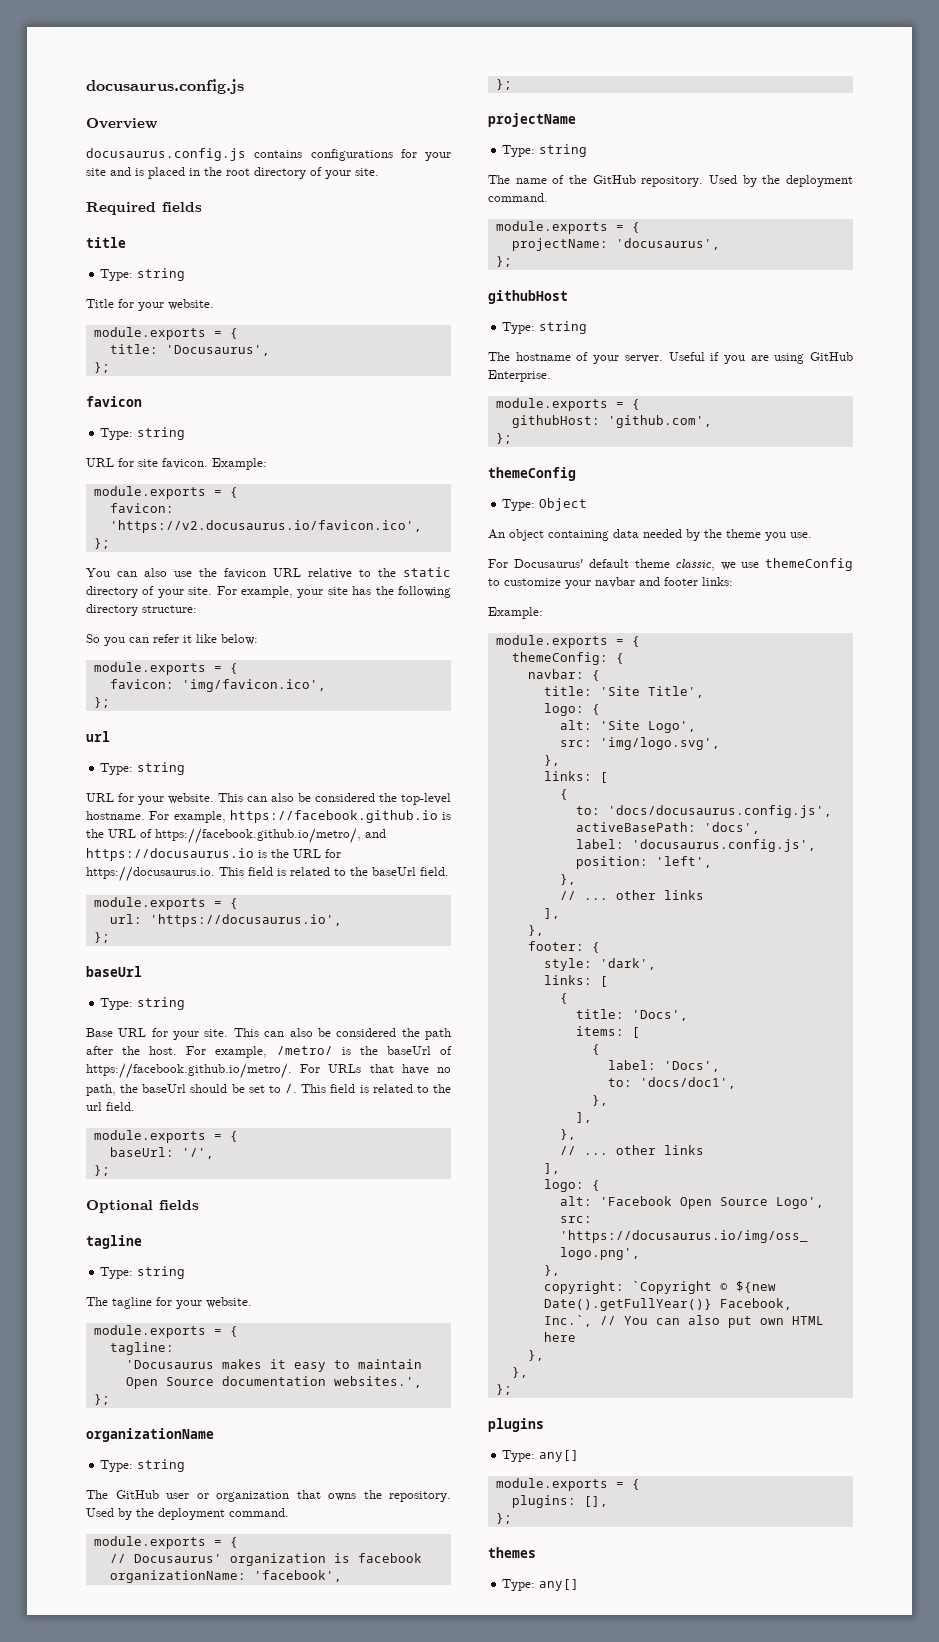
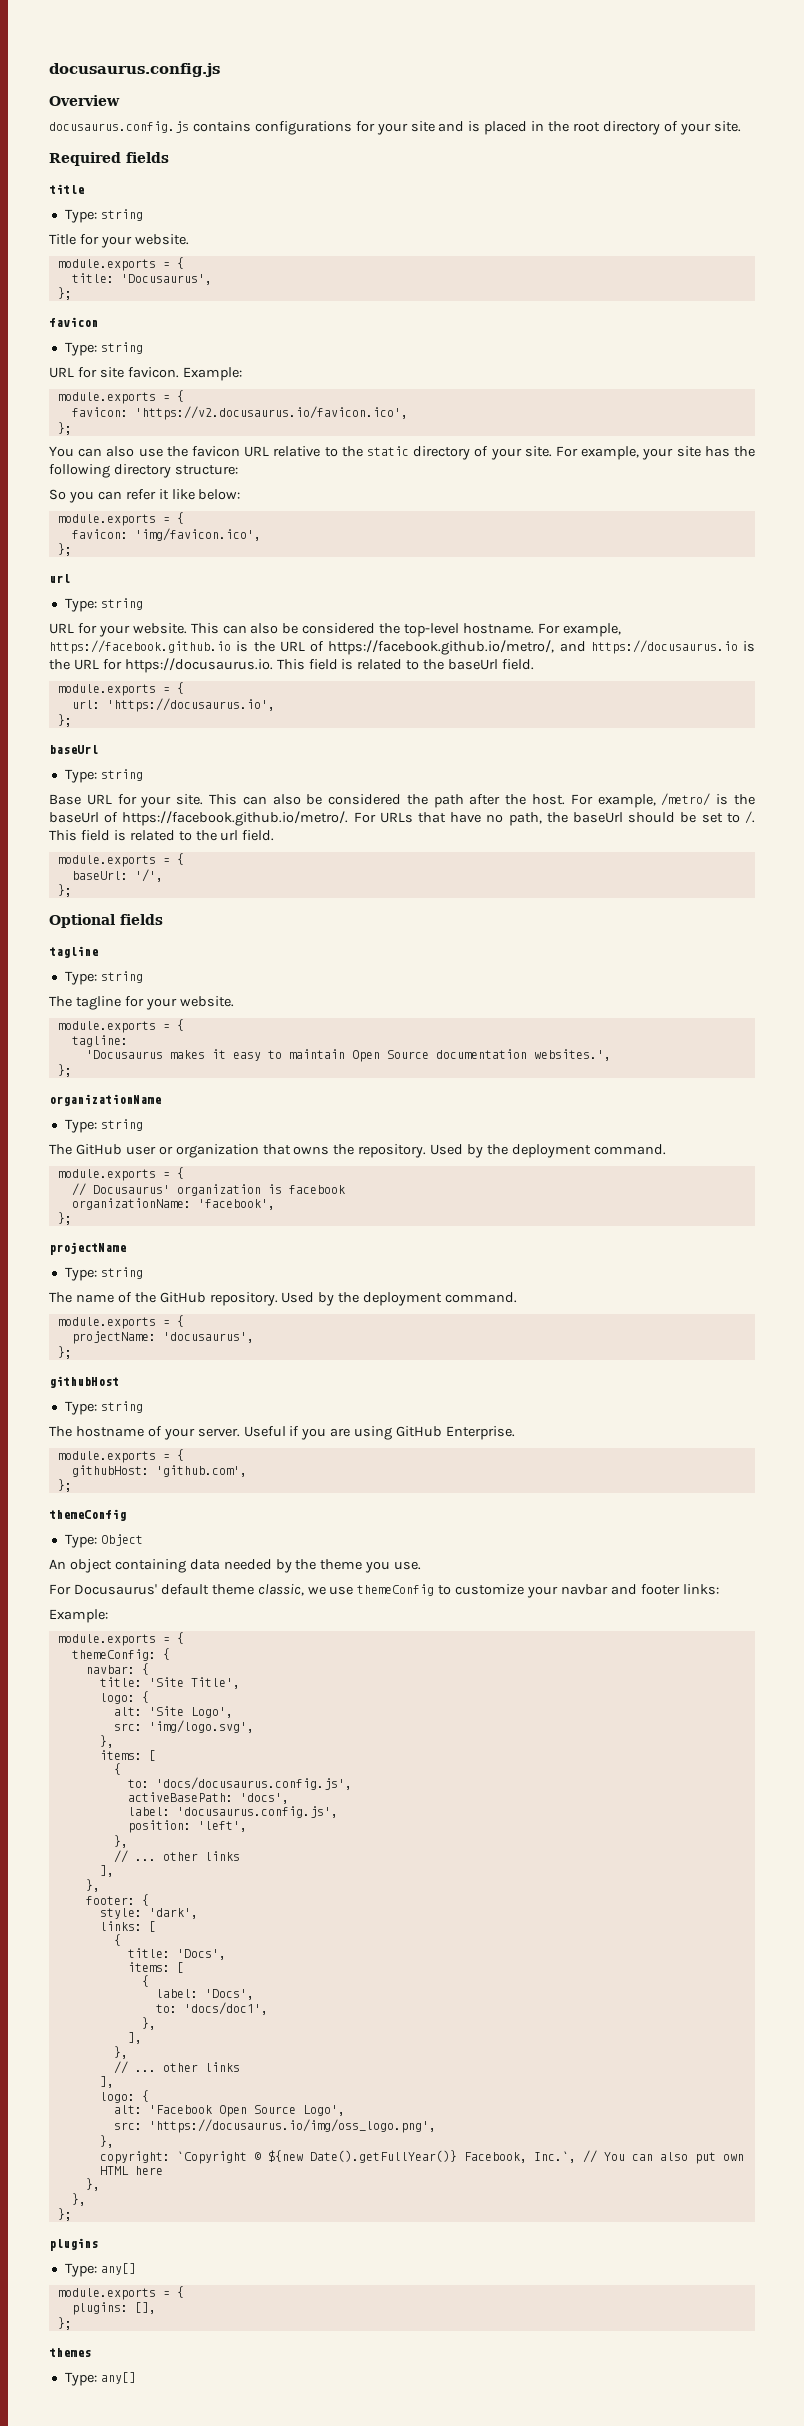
  src: 'img/logo.svg',
  },
- links: [
+ items: [

